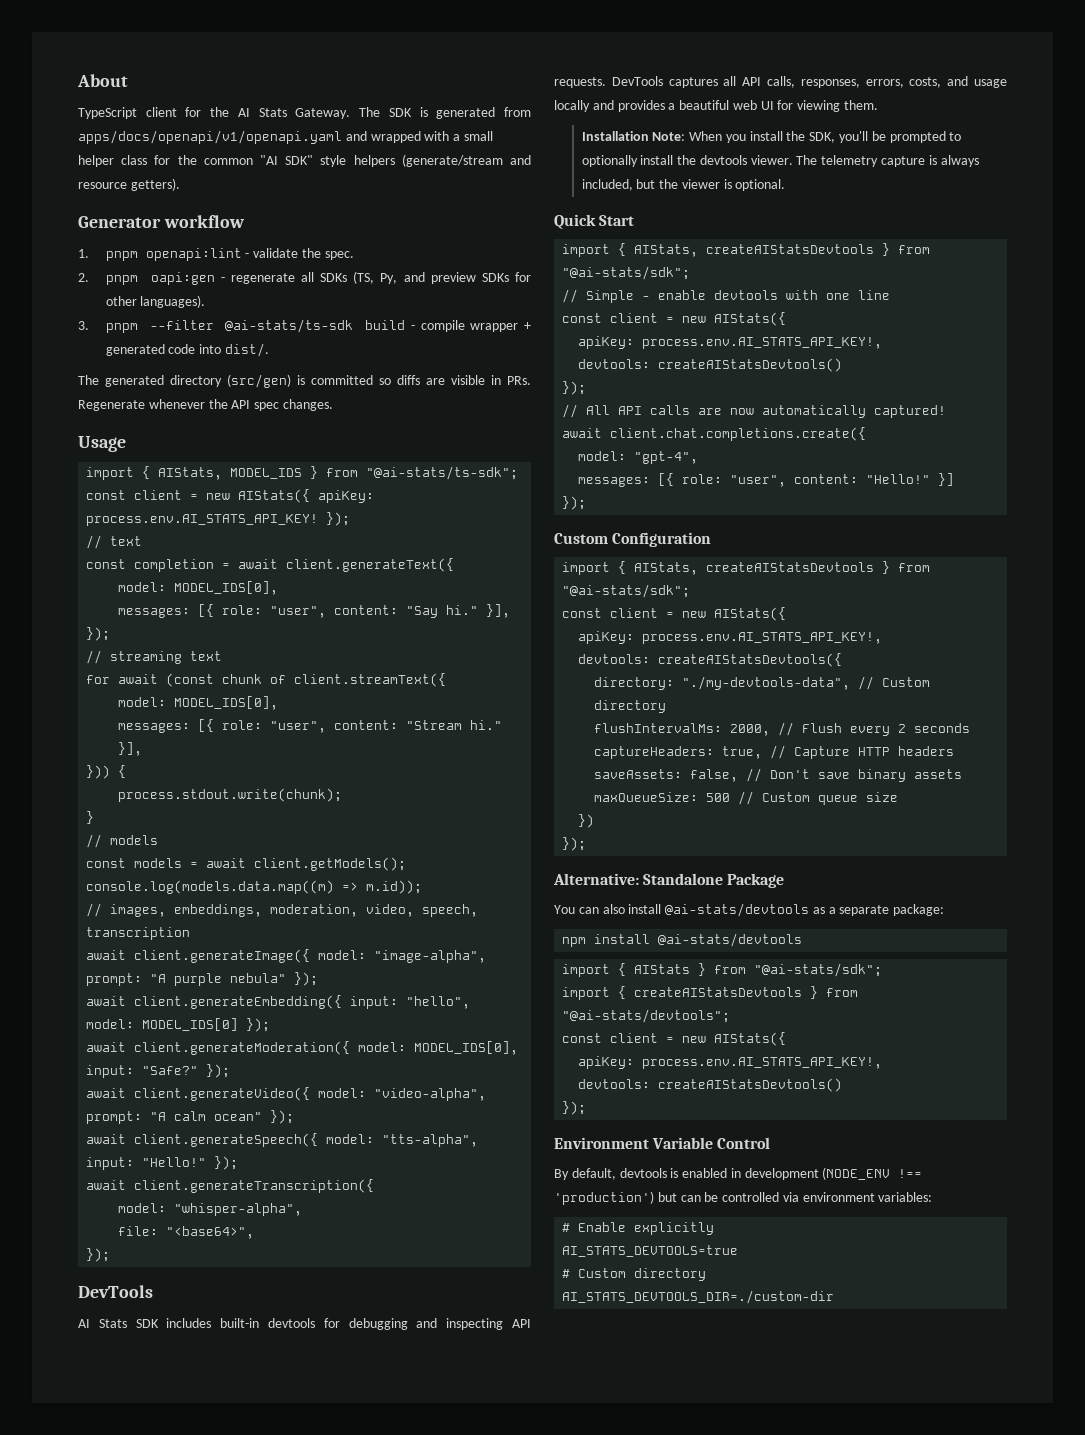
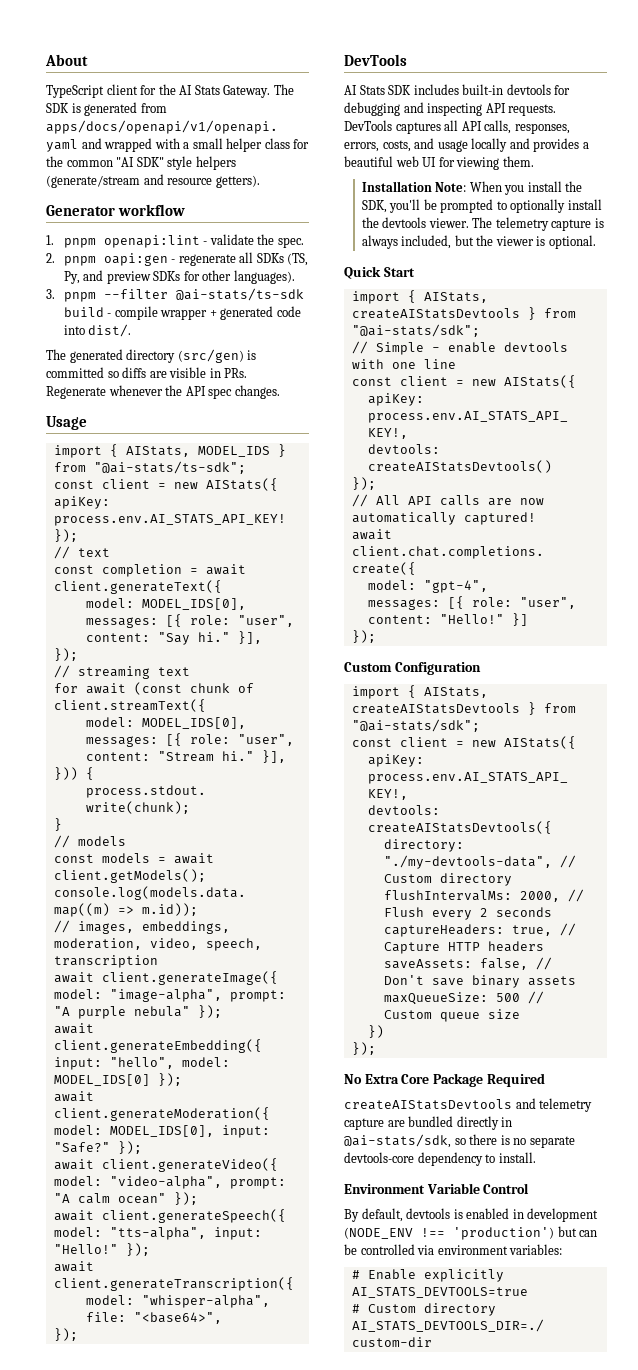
- Alternative: Standalone Package
- You can also install @ai-stats/devtools as a separate package:
- npm install @ai-stats/devtools
- import { AIStats } from "@ai-stats/sdk";
- import { createAIStatsDevtools } from "@ai-stats/devtools";
- const client = new AIStats({
- apiKey: process.env.AI_STATS_API_KEY!,
- devtools: createAIStatsDevtools()
- });
+ No Extra Core Package Required
+ createAIStatsDevtools and telemetry capture are bundled directly in @ai-stats/sdk, so there is no separate devtools-core dependency to install.

